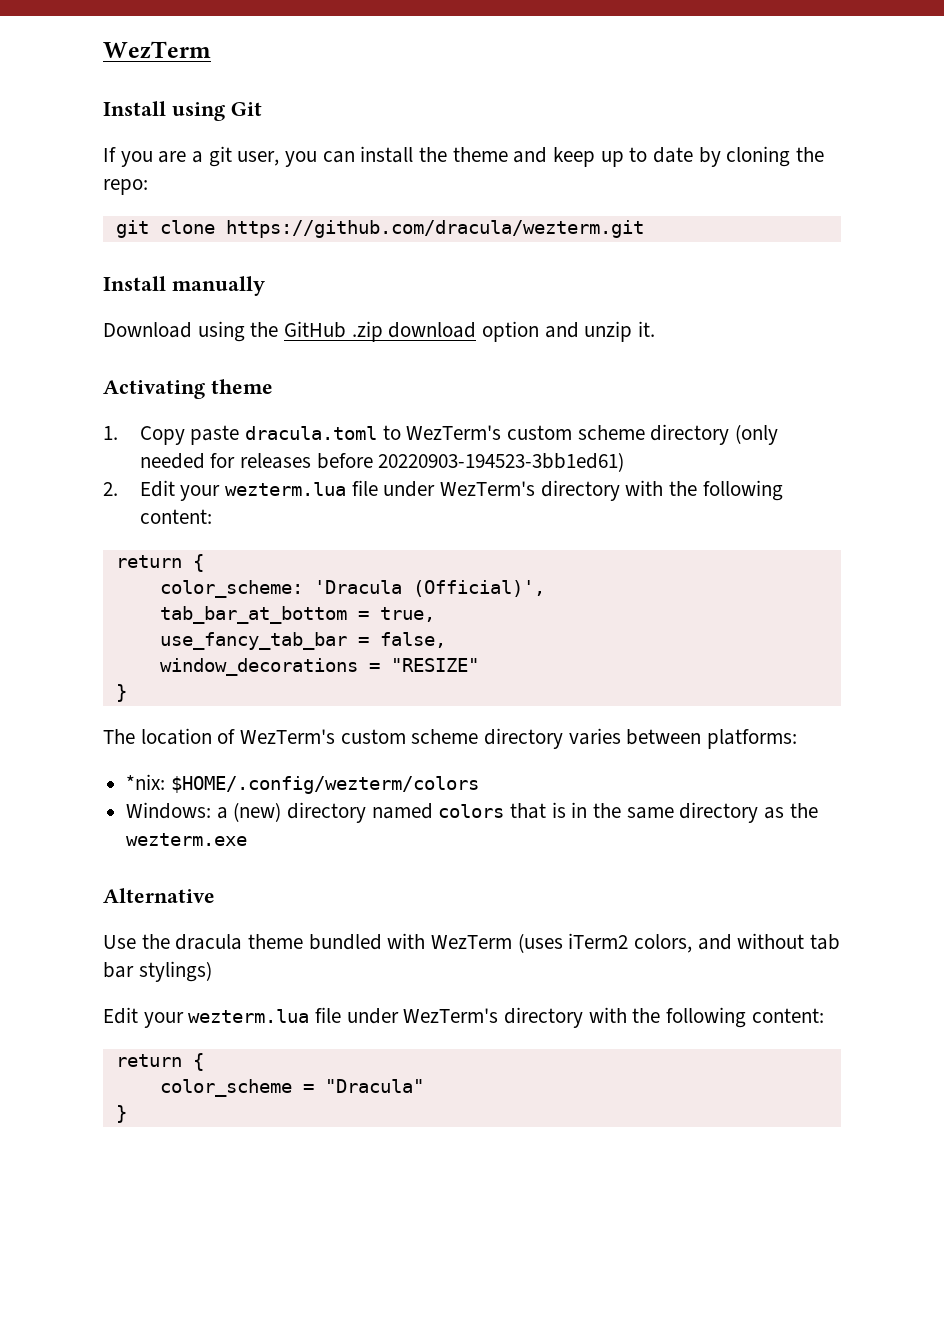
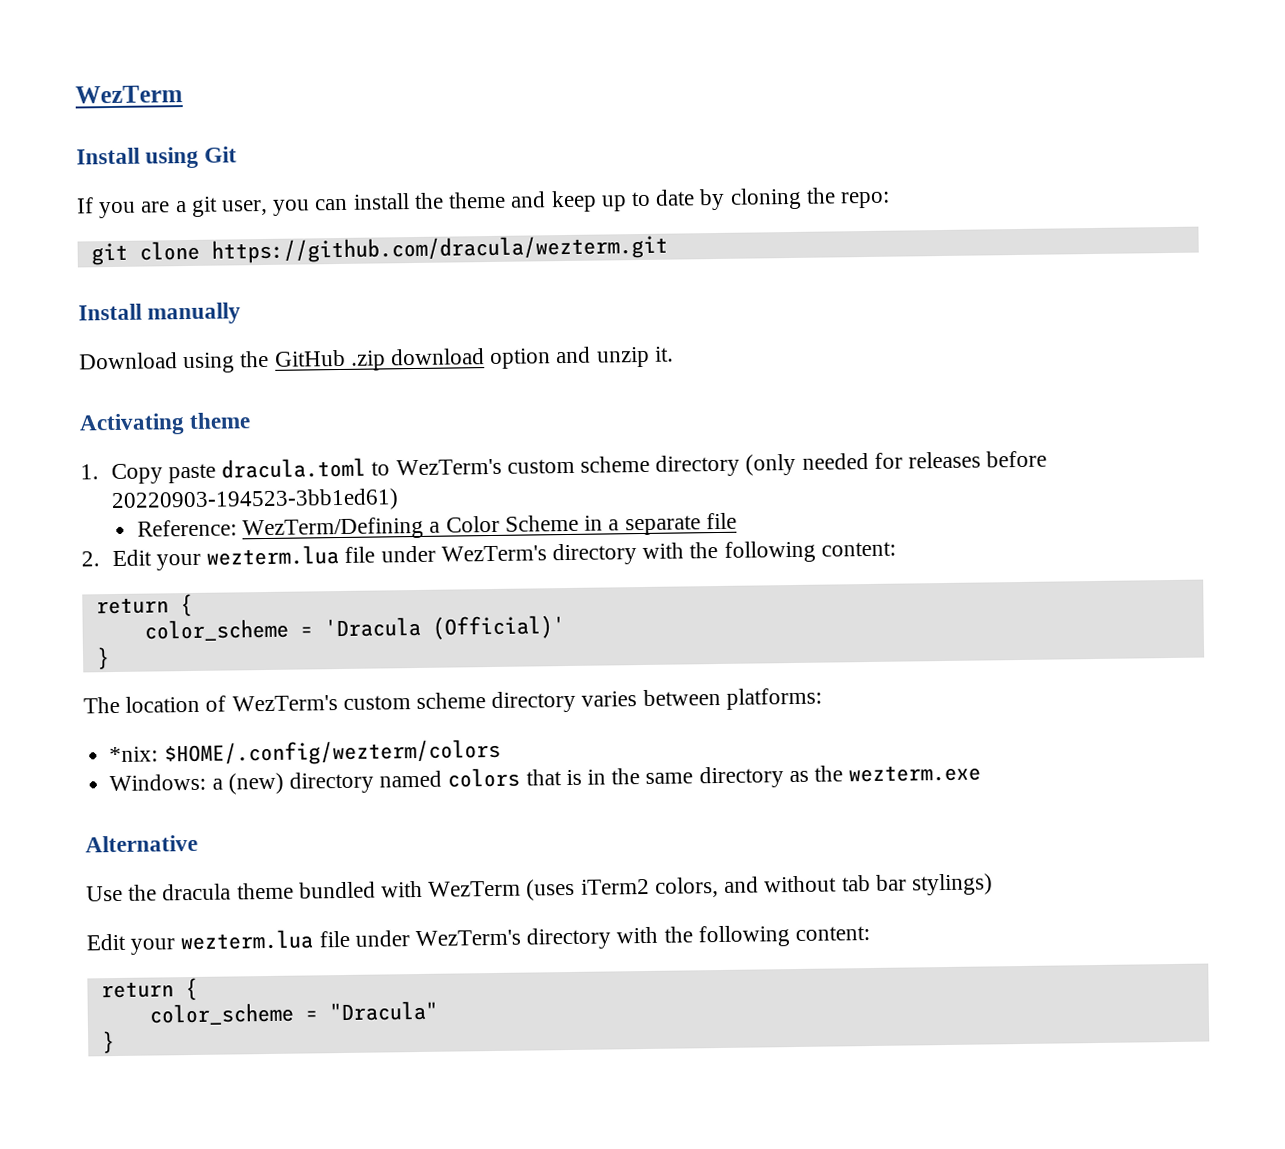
+ Reference: WezTerm/Defining a Color Scheme in a separate file
- color_scheme: 'Dracula (Official)',
- tab_bar_at_bottom = true,
- use_fancy_tab_bar = false,
- window_decorations = "RESIZE"
+ color_scheme = 'Dracula (Official)'

